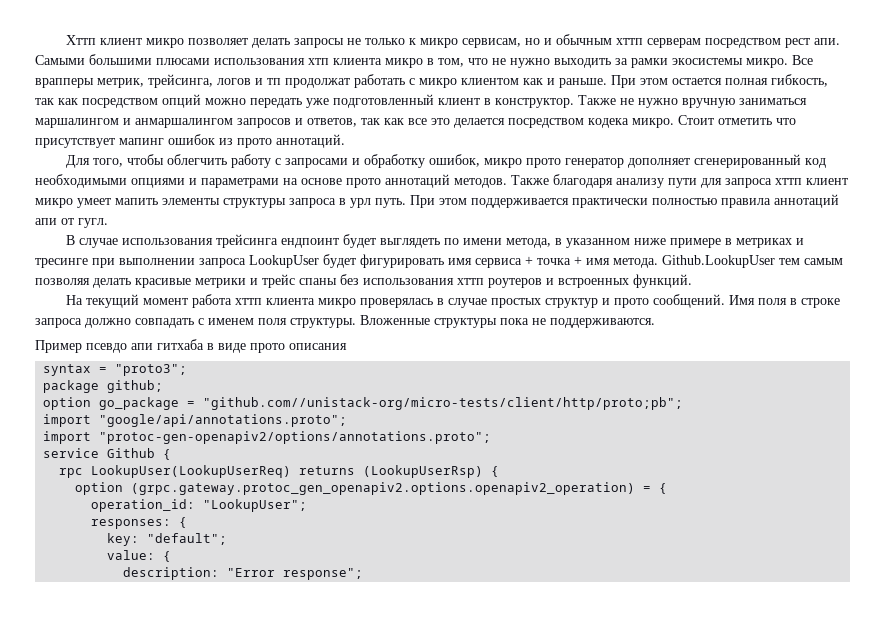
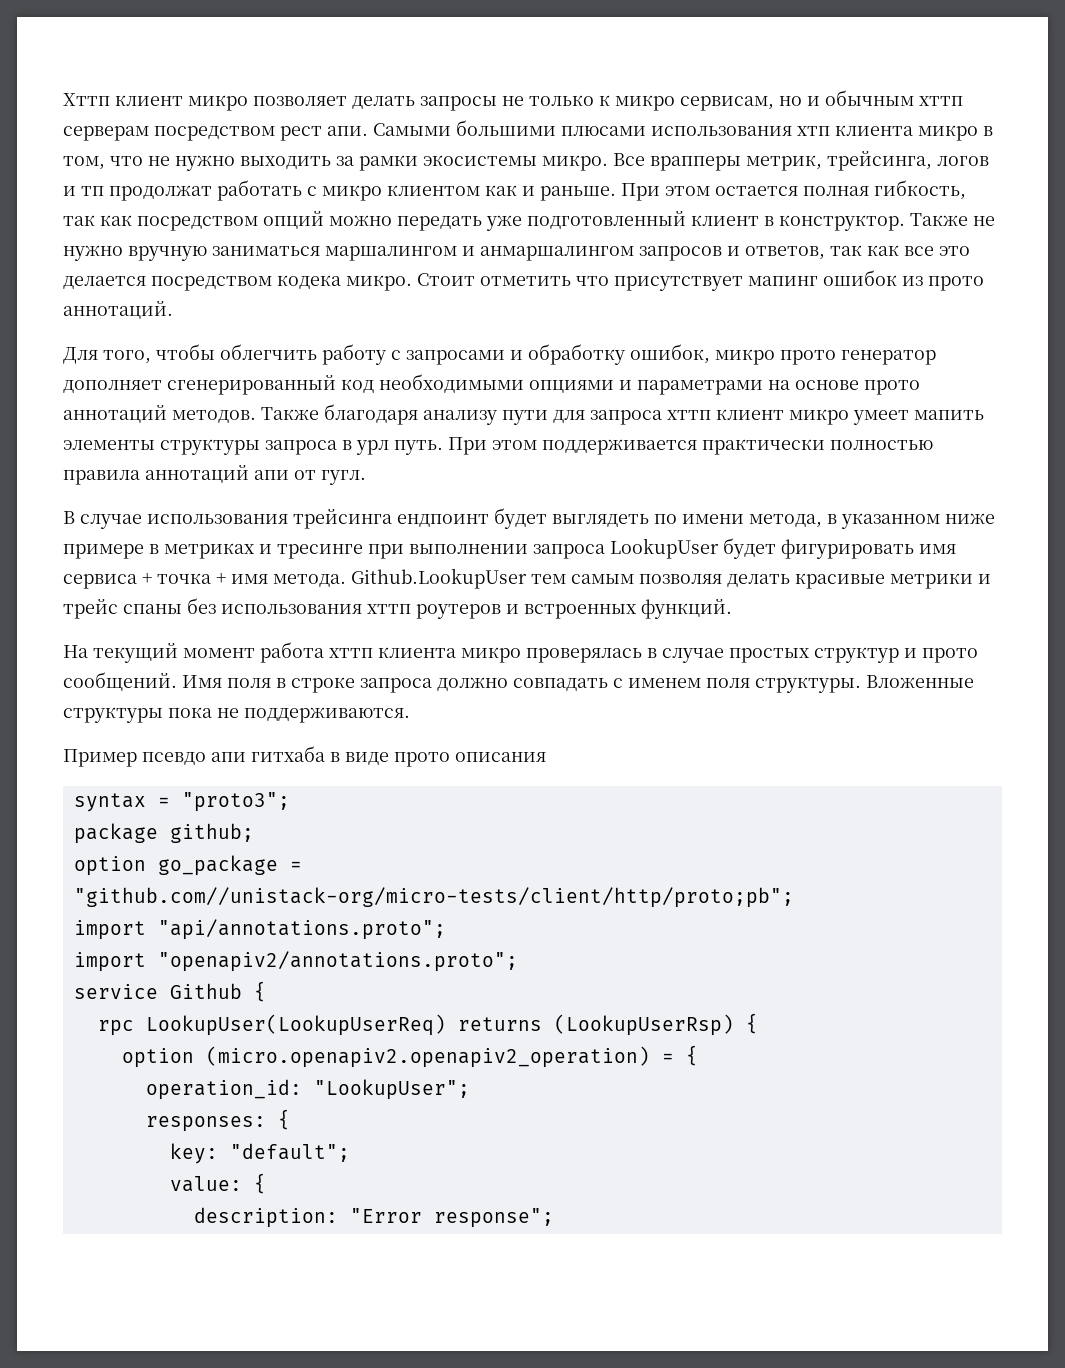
- import "google/api/annotations.proto";
- import "protoc-gen-openapiv2/options/annotations.proto";
+ import "api/annotations.proto";
+ import "openapiv2/annotations.proto";
- option (grpc.gateway.protoc_gen_openapiv2.options.openapiv2_operation) = {
+ option (micro.openapiv2.openapiv2_operation) = {

